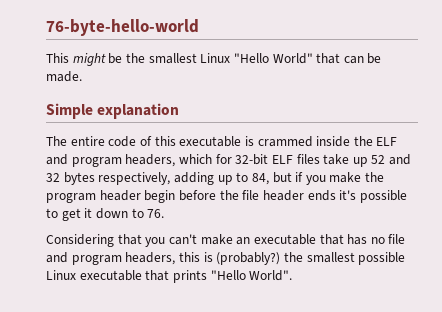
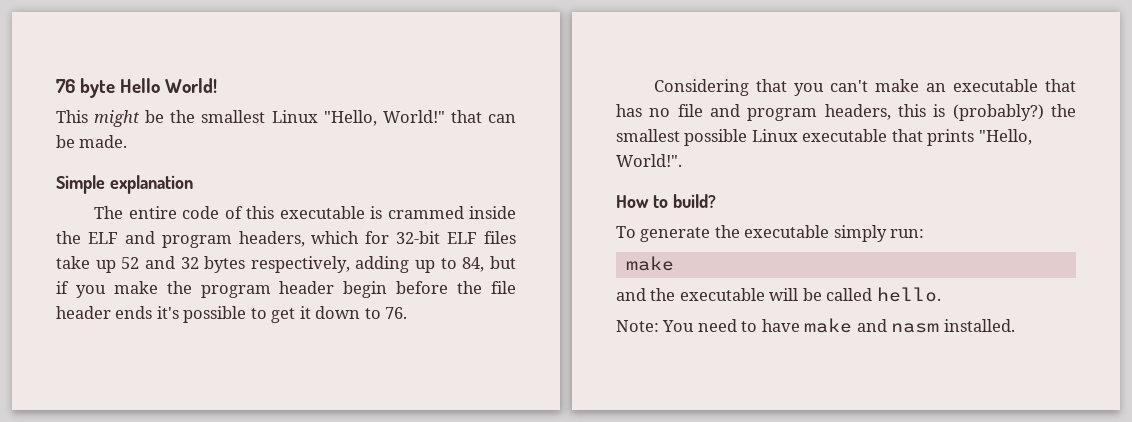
- 76-byte-hello-world
+ 76 byte Hello World!
- This might be the smallest Linux "Hello World" that can be made.
+ This might be the smallest Linux "Hello, World!" that can be made.
- Considering that you can't make an executable that has no file and program headers, this is (probably?) the smallest possible Linux executable that prints "Hello World".
+ Considering that you can't make an executable that has no file and program headers, this is (probably?) the smallest possible Linux executable that prints "Hello, World!".
+ How to build?
+ To generate the executable simply run:
+ make
+ and the executable will be called hello.
+ Note: You need to have make and nasm installed.

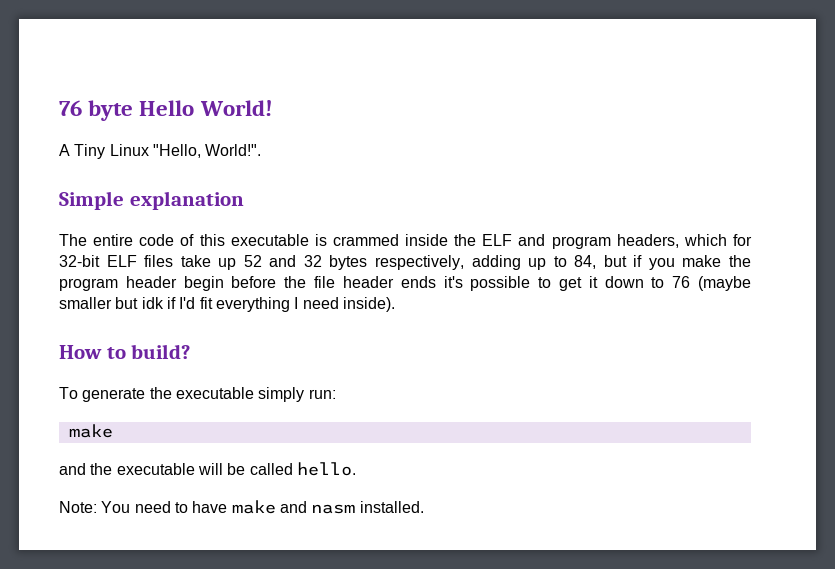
- This might be the smallest Linux "Hello, World!" that can be made.
+ A Tiny Linux "Hello, World!".
- The entire code of this executable is crammed inside the ELF and program headers, which for 32-bit ELF files take up 52 and 32 bytes respectively, adding up to 84, but if you make the program header begin before the file header ends it's possible to get it down to 76.
- Considering that you can't make an executable that has no file and program headers, this is (probably?) the smallest possible Linux executable that prints "Hello, World!".
+ The entire code of this executable is crammed inside the ELF and program headers, which for 32-bit ELF files take up 52 and 32 bytes respectively, adding up to 84, but if you make the program header begin before the file header ends it's possible to get it down to 76 (maybe smaller but idk if I'd fit everything I need inside).

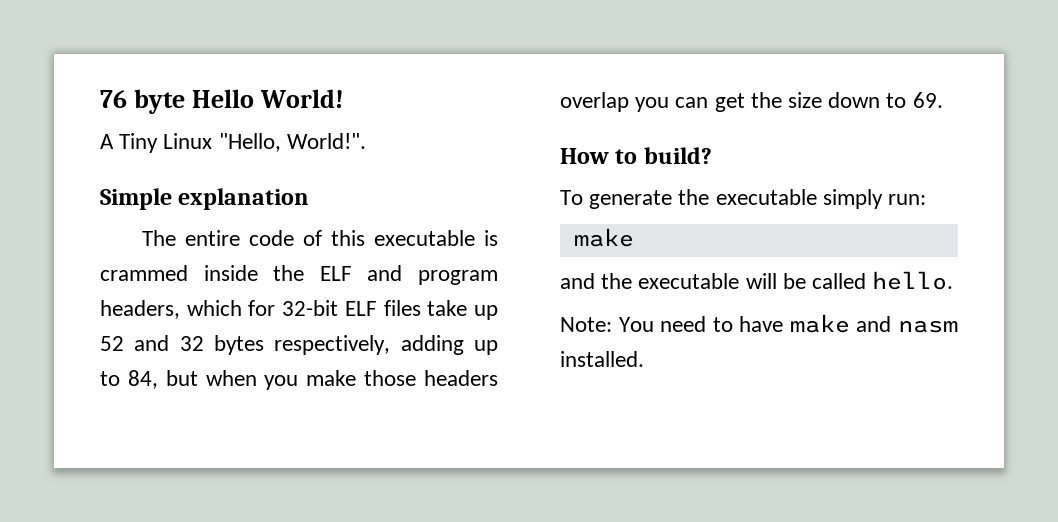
- The entire code of this executable is crammed inside the ELF and program headers, which for 32-bit ELF files take up 52 and 32 bytes respectively, adding up to 84, but if you make the program header begin before the file header ends it's possible to get it down to 76 (maybe smaller but idk if I'd fit everything I need inside).
+ The entire code of this executable is crammed inside the ELF and program headers, which for 32-bit ELF files take up 52 and 32 bytes respectively, adding up to 84, but when you make those headers overlap you can get the size down to 69.

